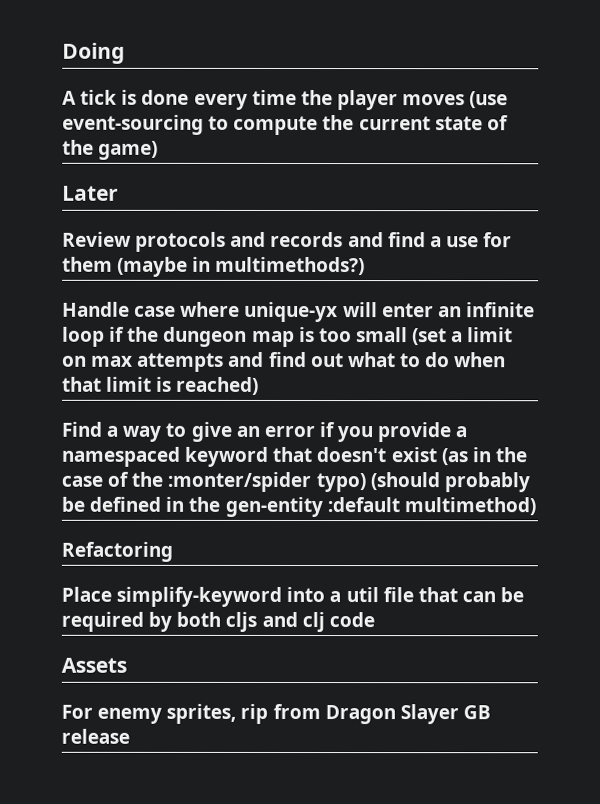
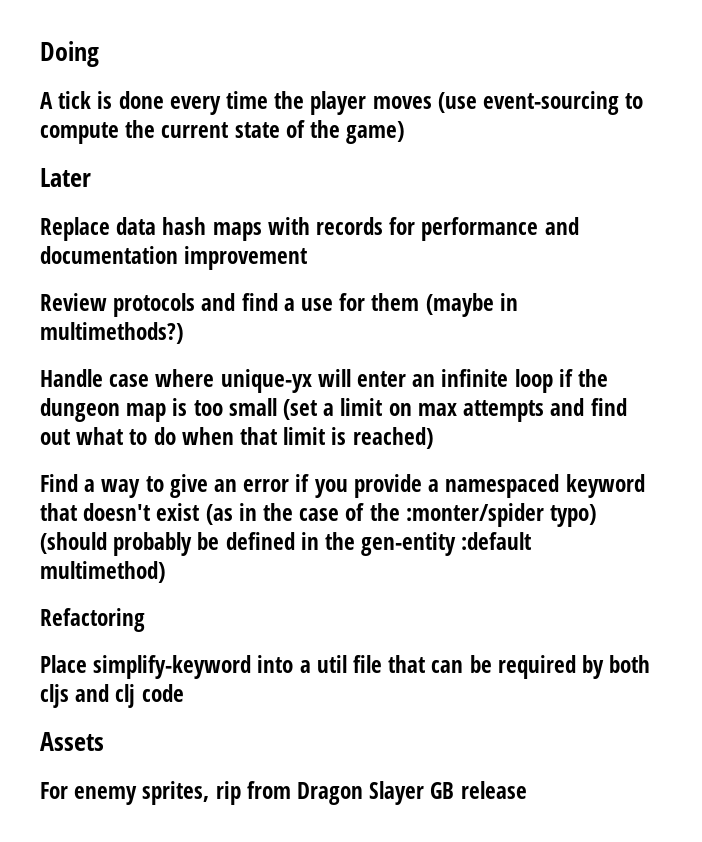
+ Replace data hash maps with records for performance and documentation improvement
- Review protocols and records and find a use for them (maybe in multimethods?)
+ Review protocols and find a use for them (maybe in multimethods?)

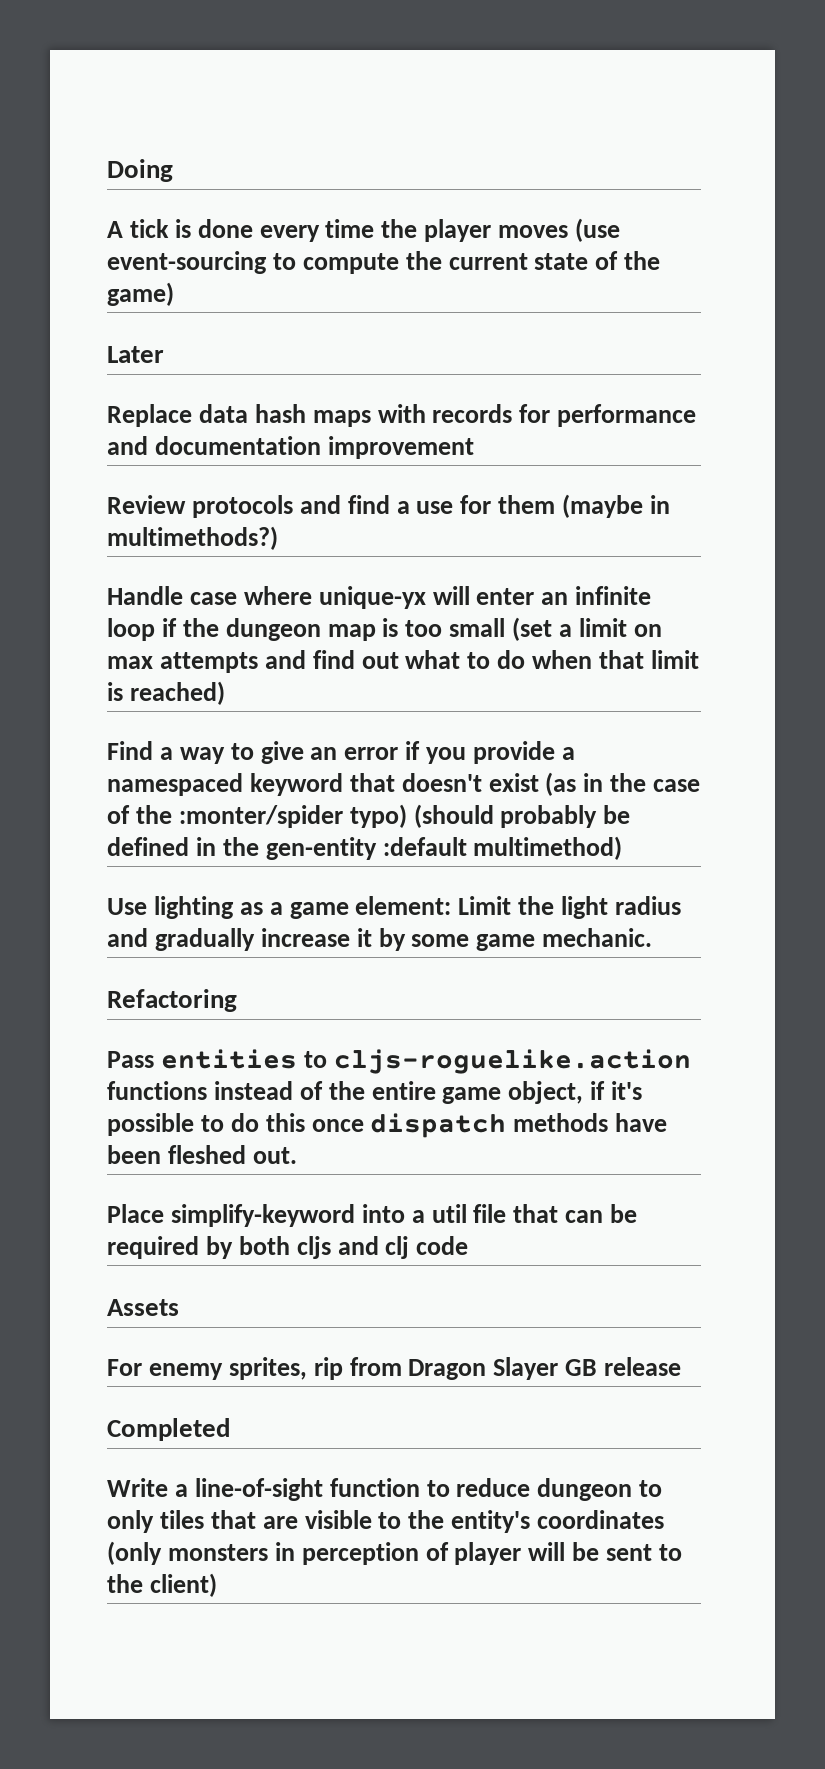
+ Use lighting as a game element: Limit the light radius and gradually increase it by some game mechanic.
  Refactoring
+ Pass entities to cljs-roguelike.action functions instead of the entire game object, if it's possible to do this once dispatch methods have been fleshed out.
+ Completed
+ Write a line-of-sight function to reduce dungeon to only tiles that are visible to the entity's coordinates (only monsters in perception of player will be sent to the client)

